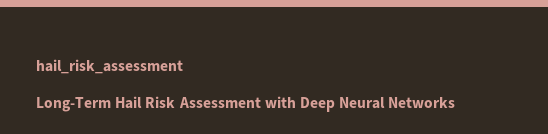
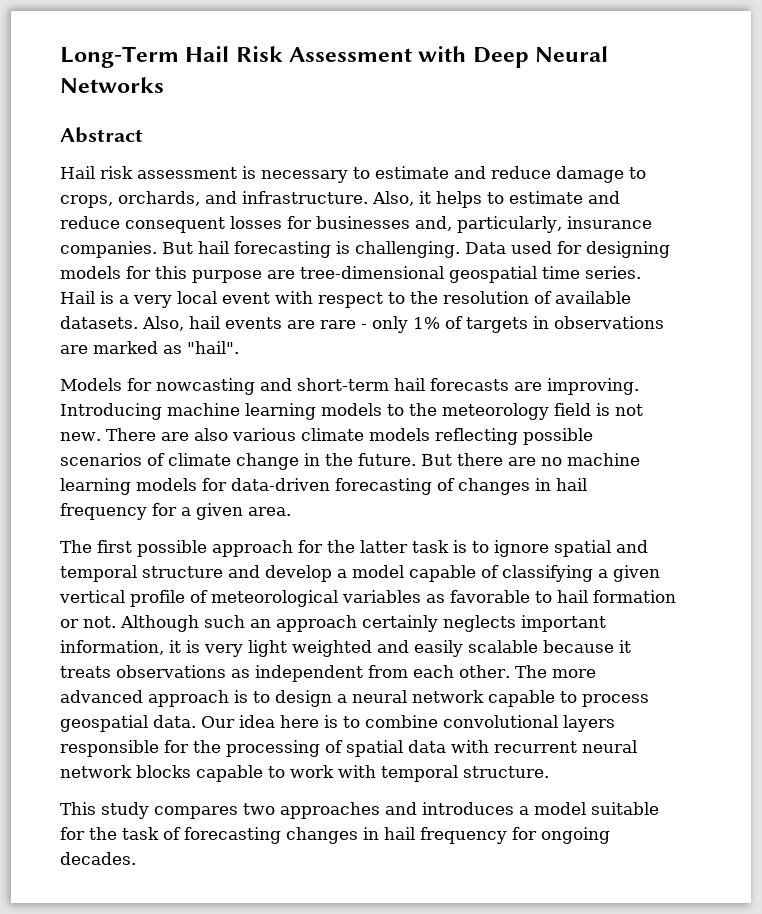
- hail_risk_assessment
+ Abstract
+ Hail risk assessment is necessary to estimate and reduce damage to crops, orchards, and infrastructure. Also, it helps to estimate and reduce consequent losses for businesses and, particularly, insurance companies. But hail forecasting is challenging. Data used for designing models for this purpose are tree-dimensional geospatial time series. Hail is a very local event with respect to the resolution of available datasets. Also, hail events are rare - only 1% of targets in observations are marked as "hail".
+ Models for nowcasting and short-term hail forecasts are improving. Introducing machine learning models to the meteorology field is not new. There are also various climate models reflecting possible scenarios of climate change in the future. But there are no machine learning models for data-driven forecasting of changes in hail frequency for a given area.
+ The first possible approach for the latter task is to ignore spatial and temporal structure and develop a model capable of classifying a given vertical profile of meteorological variables as favorable to hail formation or not. Although such an approach certainly neglects important information, it is very light weighted and easily scalable because it treats observations as independent from each other. The more advanced approach is to design a neural network capable to process geospatial data. Our idea here is to combine convolutional layers responsible for the processing of spatial data with recurrent neural network blocks capable to work with temporal structure.
+ This study compares two approaches and introduces a model suitable for the task of forecasting changes in hail frequency for ongoing decades.

